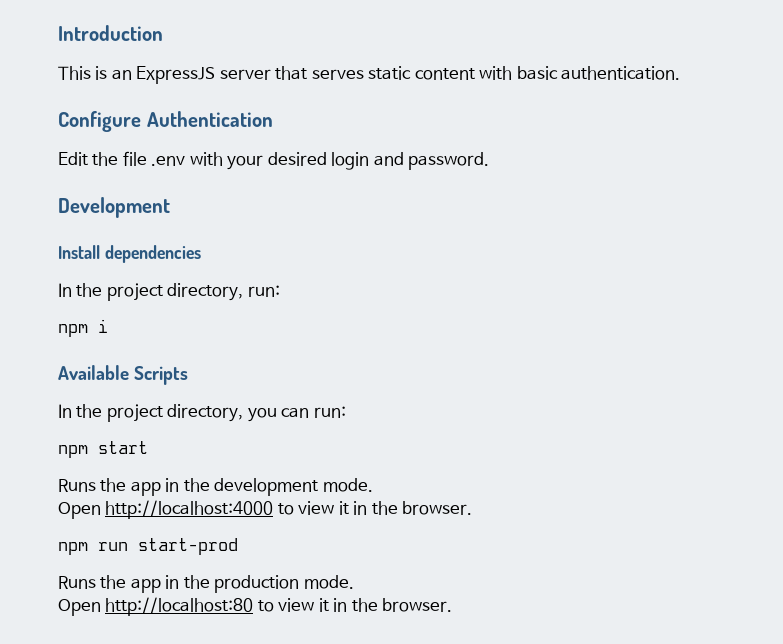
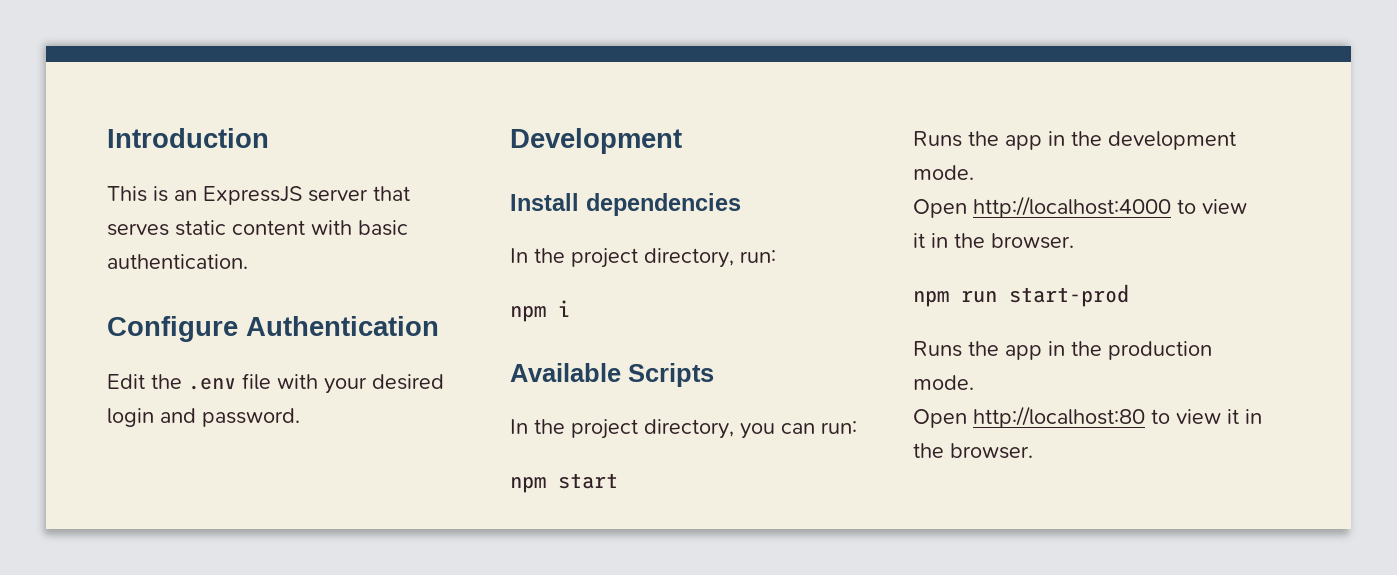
- Edit the file .env with your desired login and password.
+ Edit the .env file with your desired login and password.

